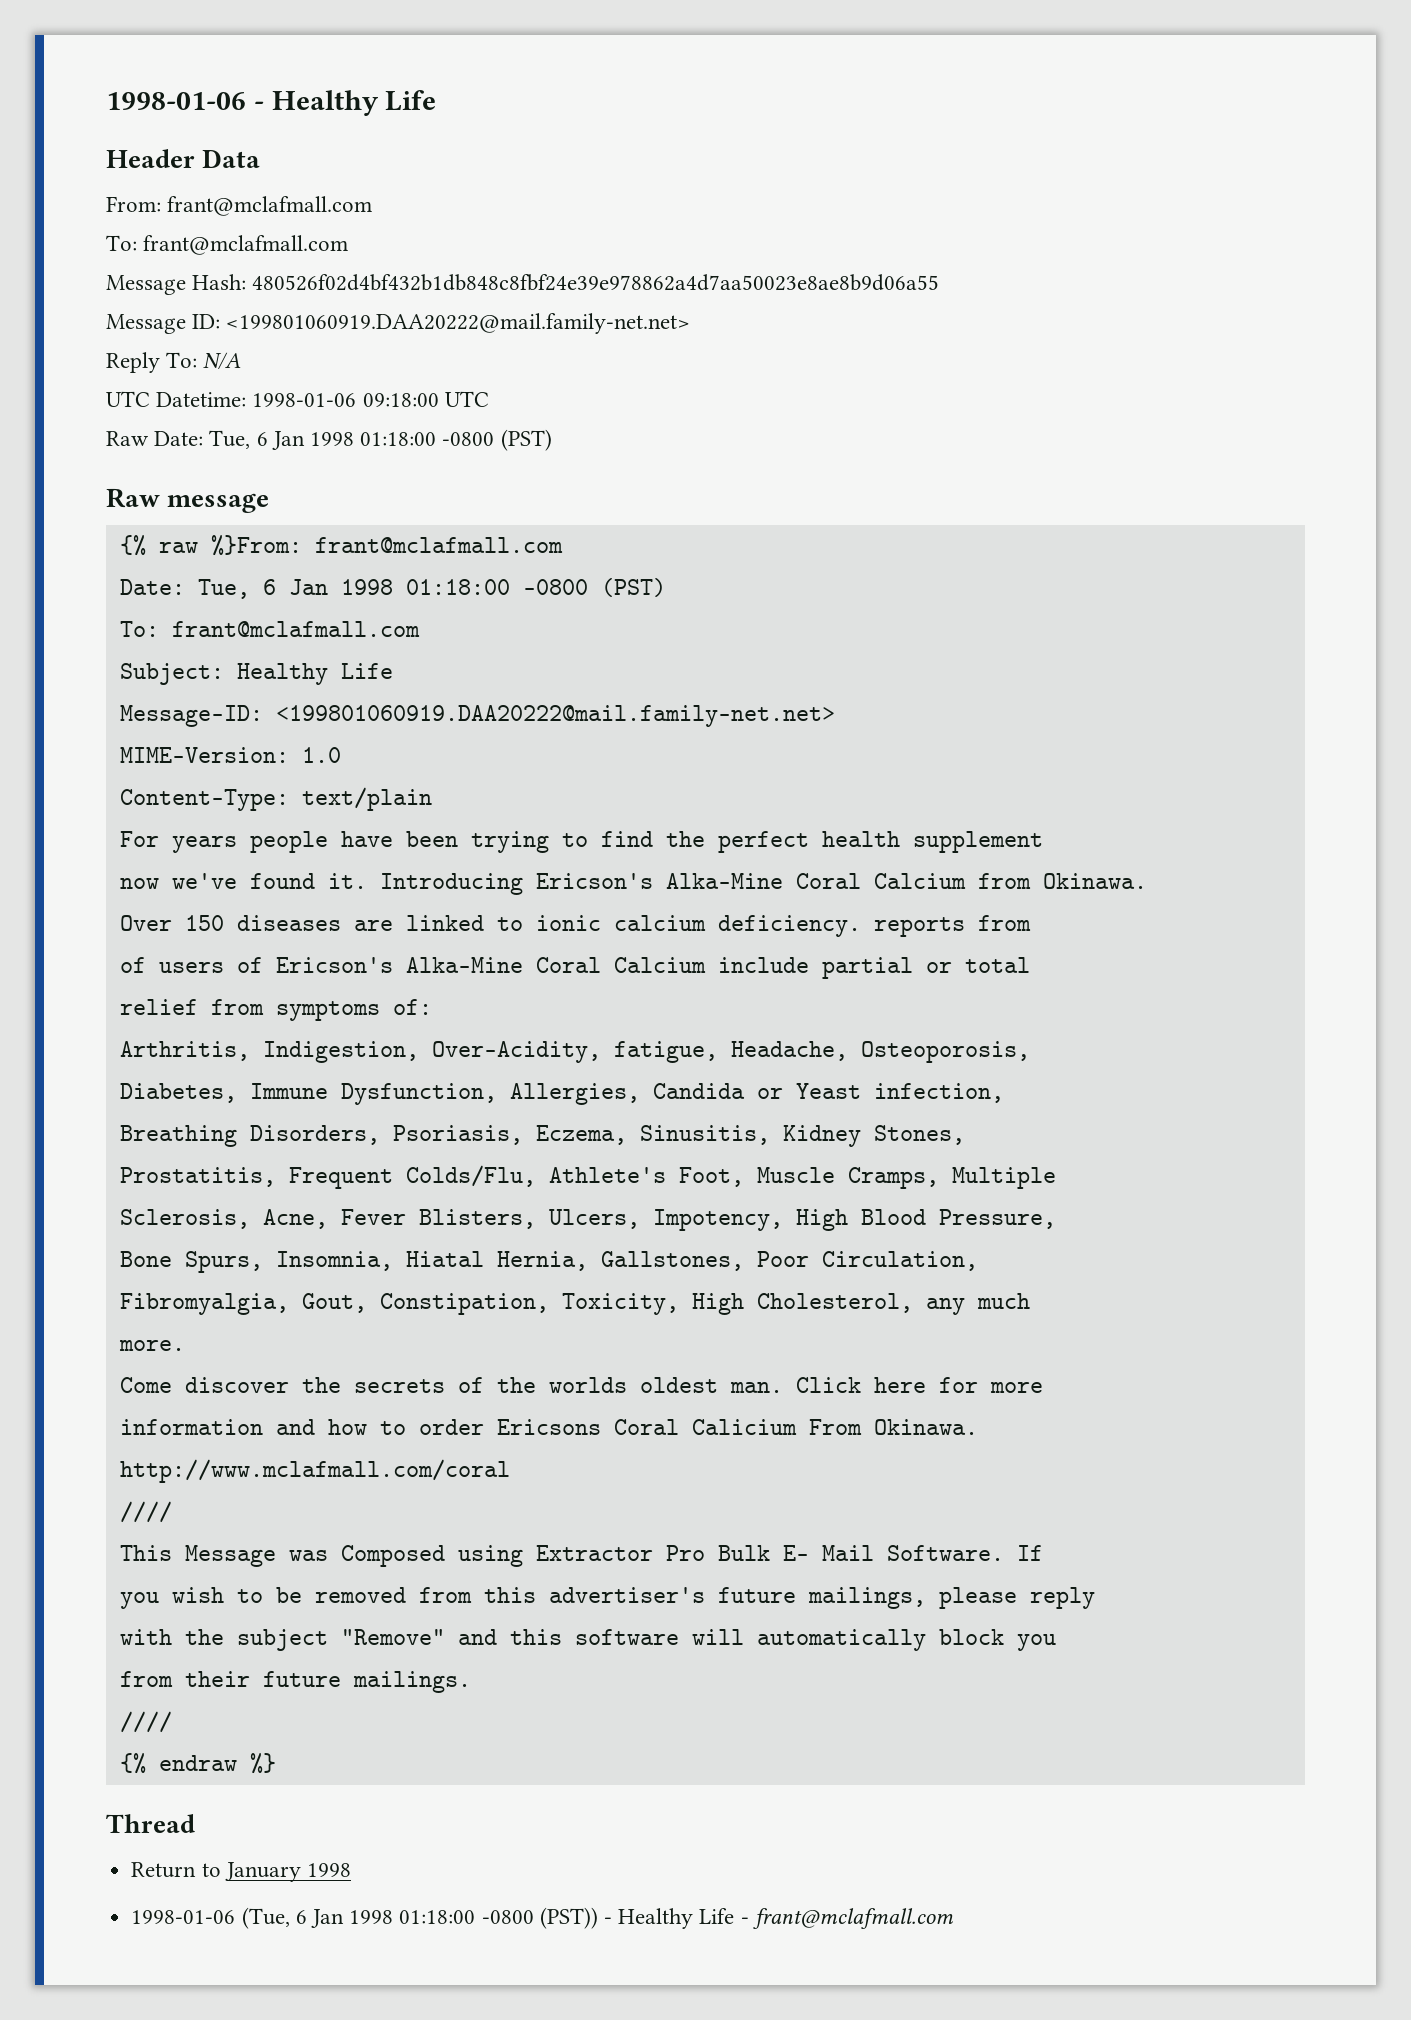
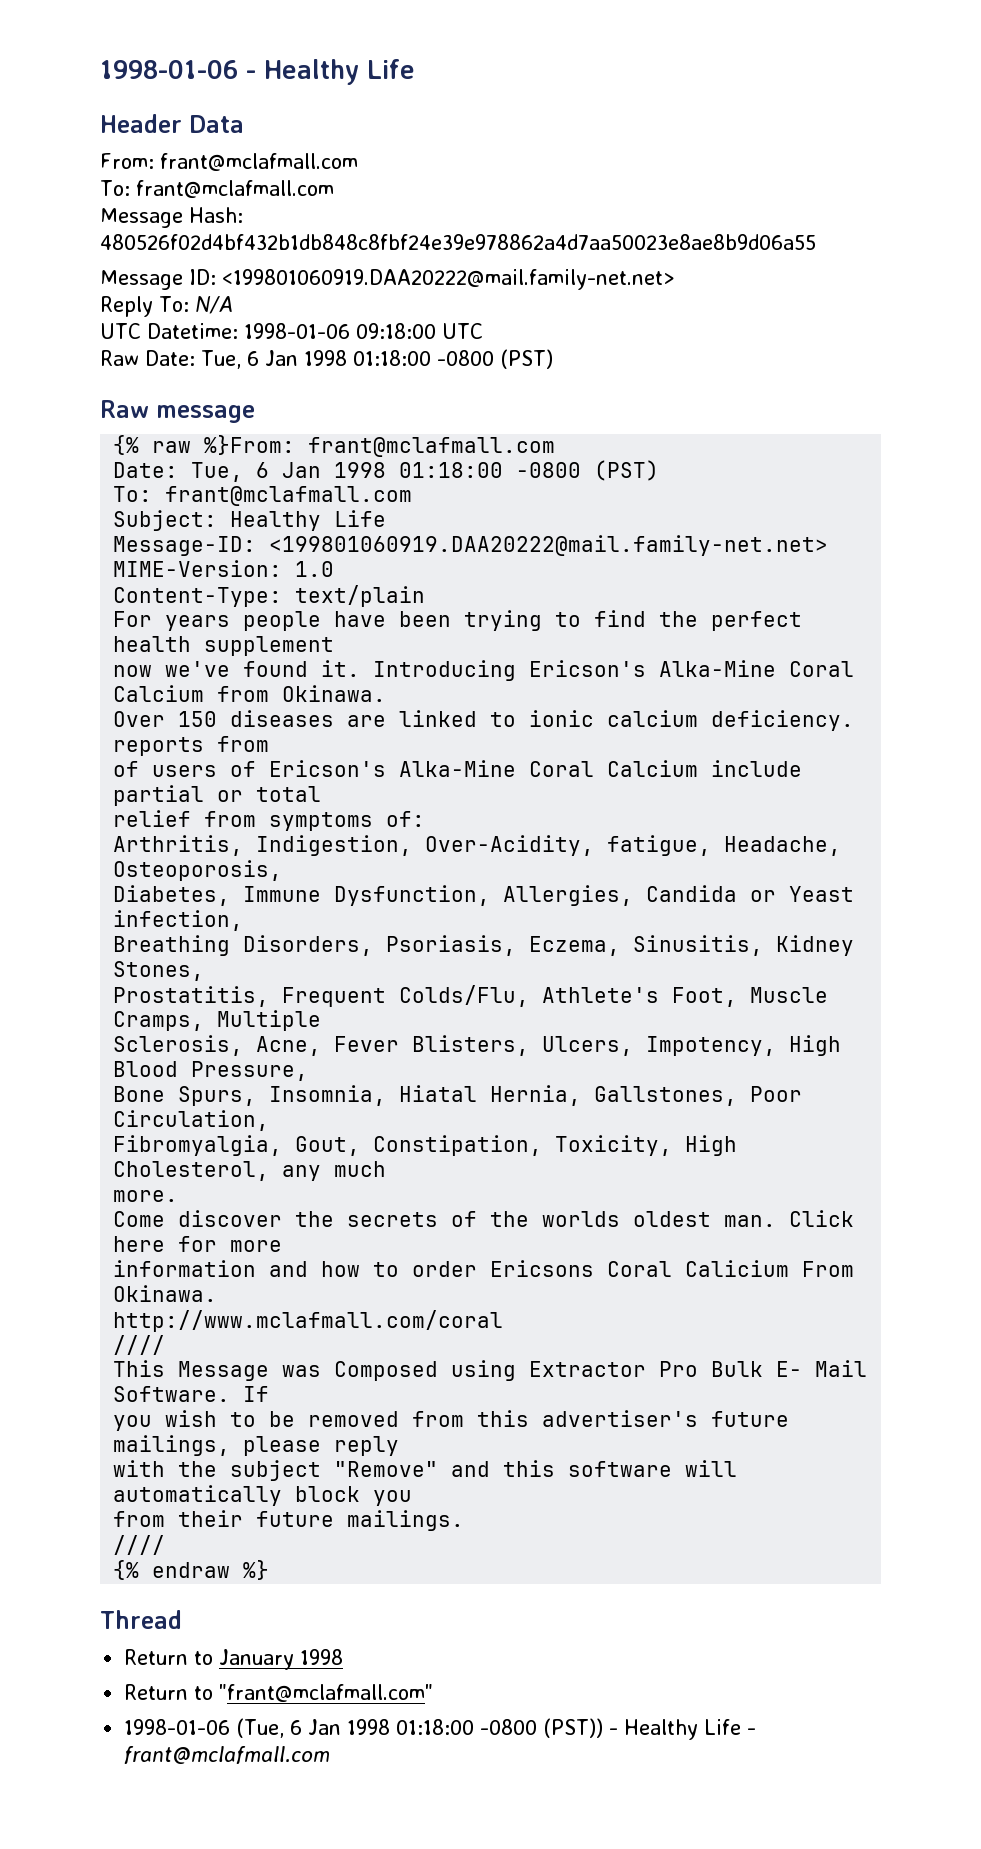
+ Return to "frant@mclafmall.com"

